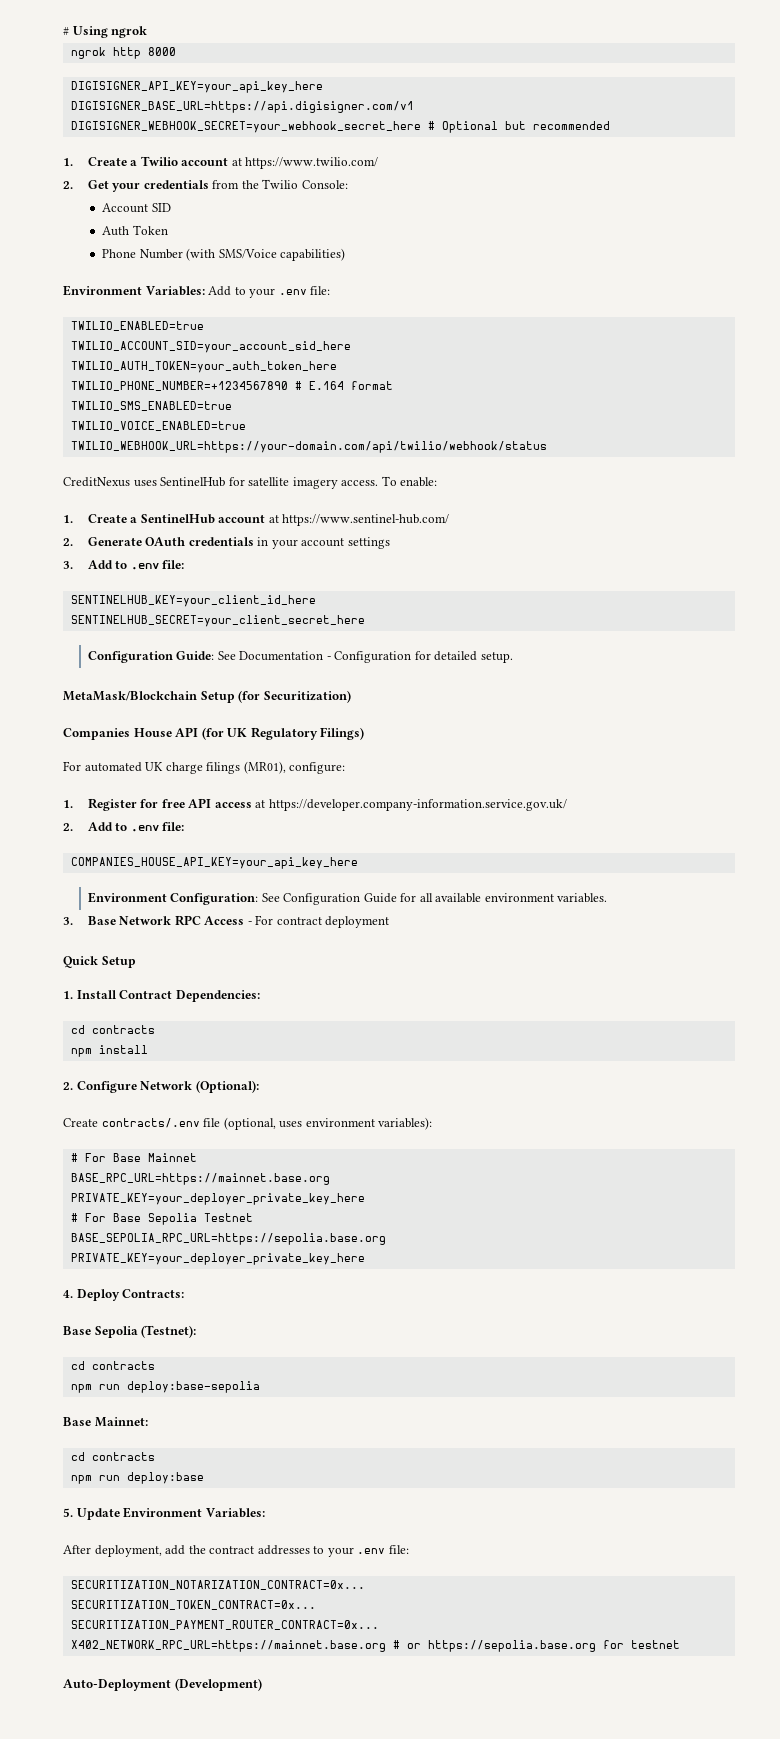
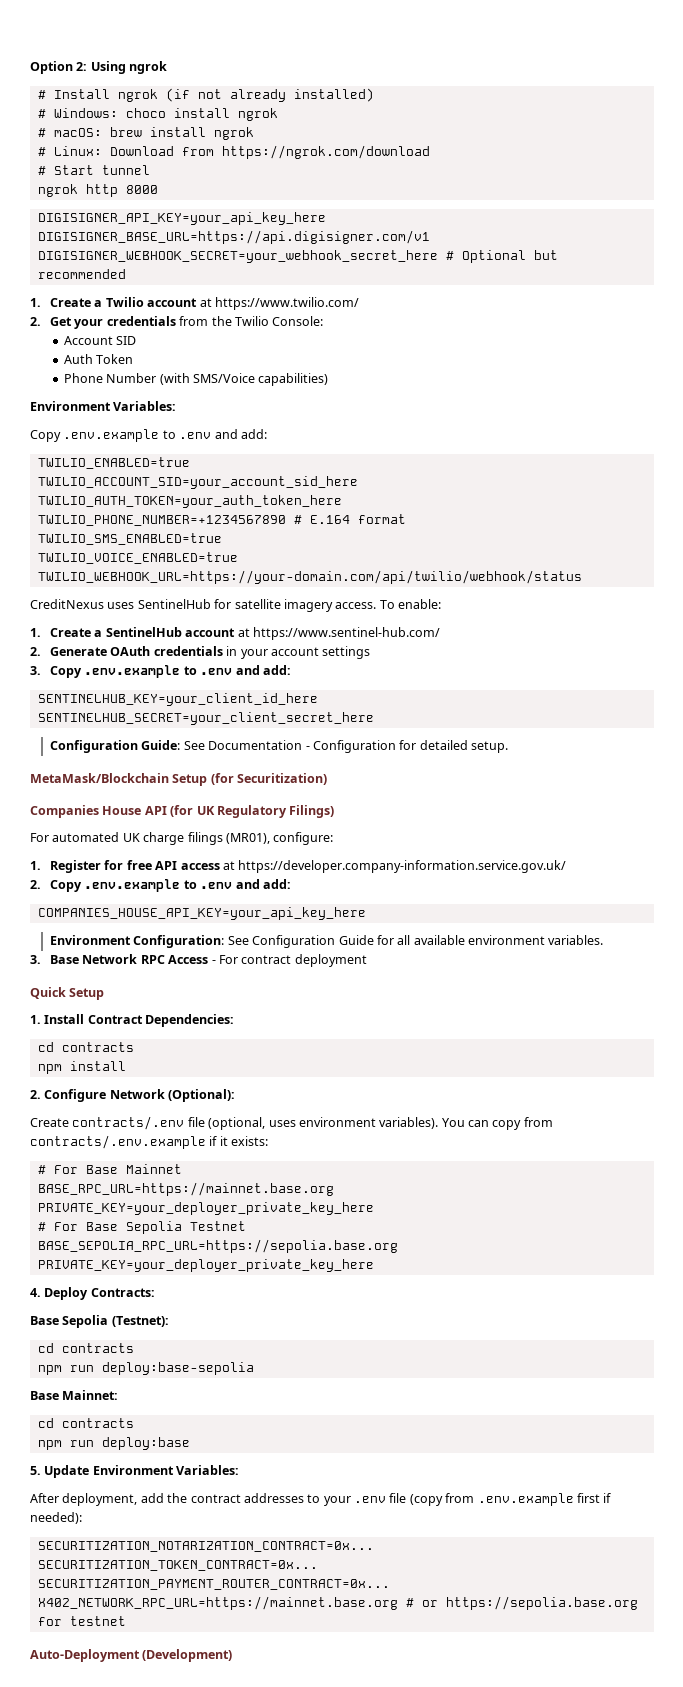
- # Using ngrok
+ Option 2: Using ngrok
+ # Install ngrok (if not already installed)
+ # Windows: choco install ngrok
+ # macOS: brew install ngrok
+ # Linux: Download from https://ngrok.com/download
+ # Start tunnel
  Phone Number (with SMS/Voice capabilities)
- Environment Variables: Add to your .env file:
+ Environment Variables:
+ Copy .env.example to .env and add:
- 3. Add to .env file:
+ 3. Copy .env.example to .env and add:
- 2. Add to .env file:
+ 2. Copy .env.example to .env and add:
- Create contracts/.env file (optional, uses environment variables):
+ Create contracts/.env file (optional, uses environment variables). You can copy from contracts/.env.example if it exists:
- After deployment, add the contract addresses to your .env file:
+ After deployment, add the contract addresses to your .env file (copy from .env.example first if needed):

